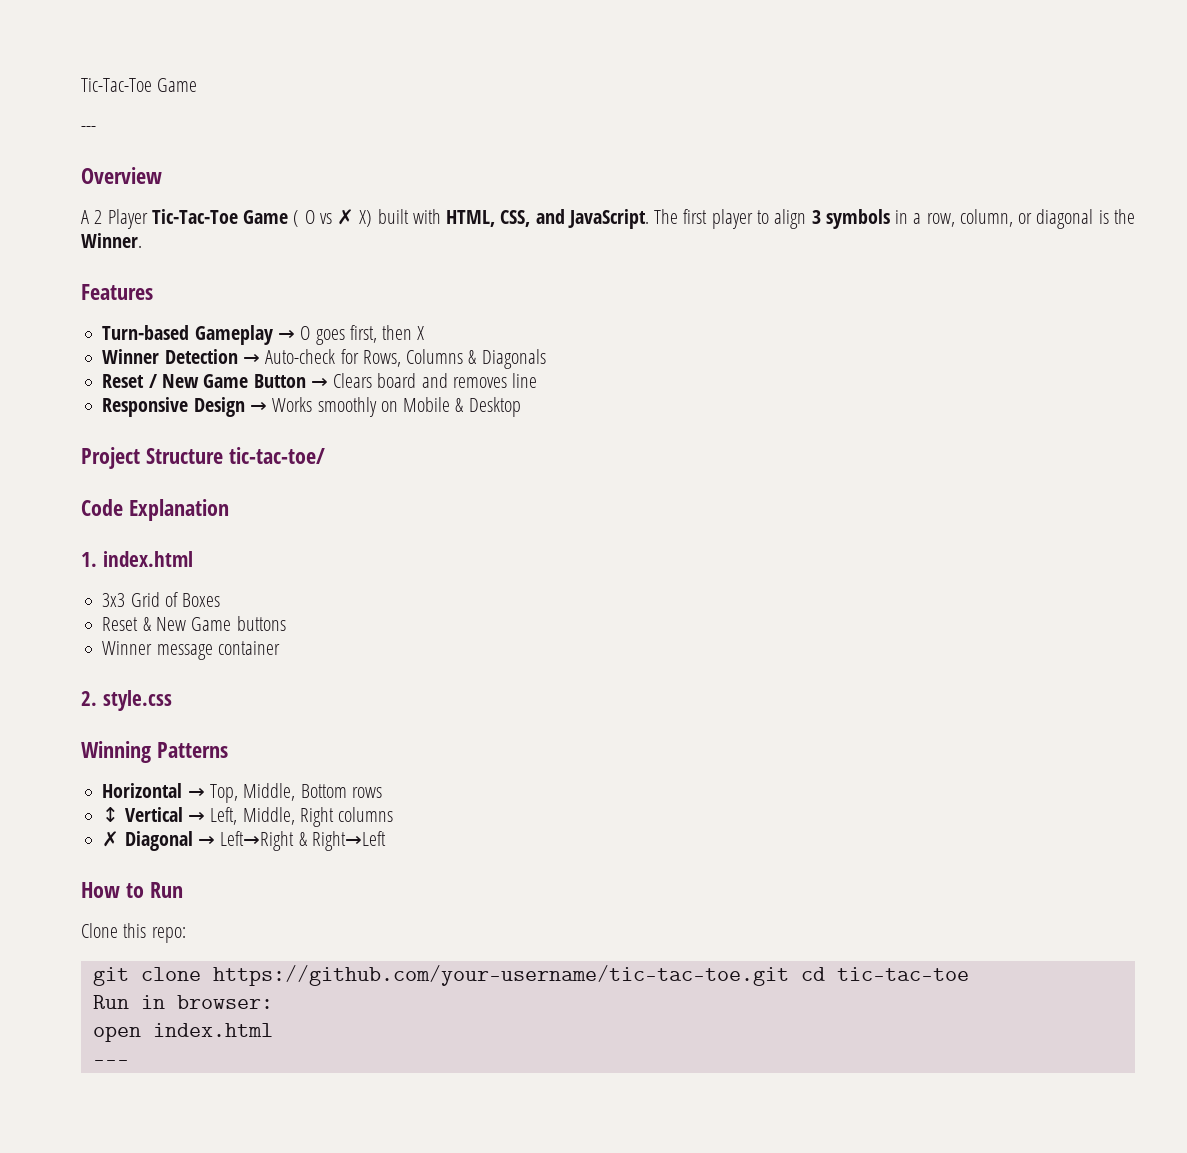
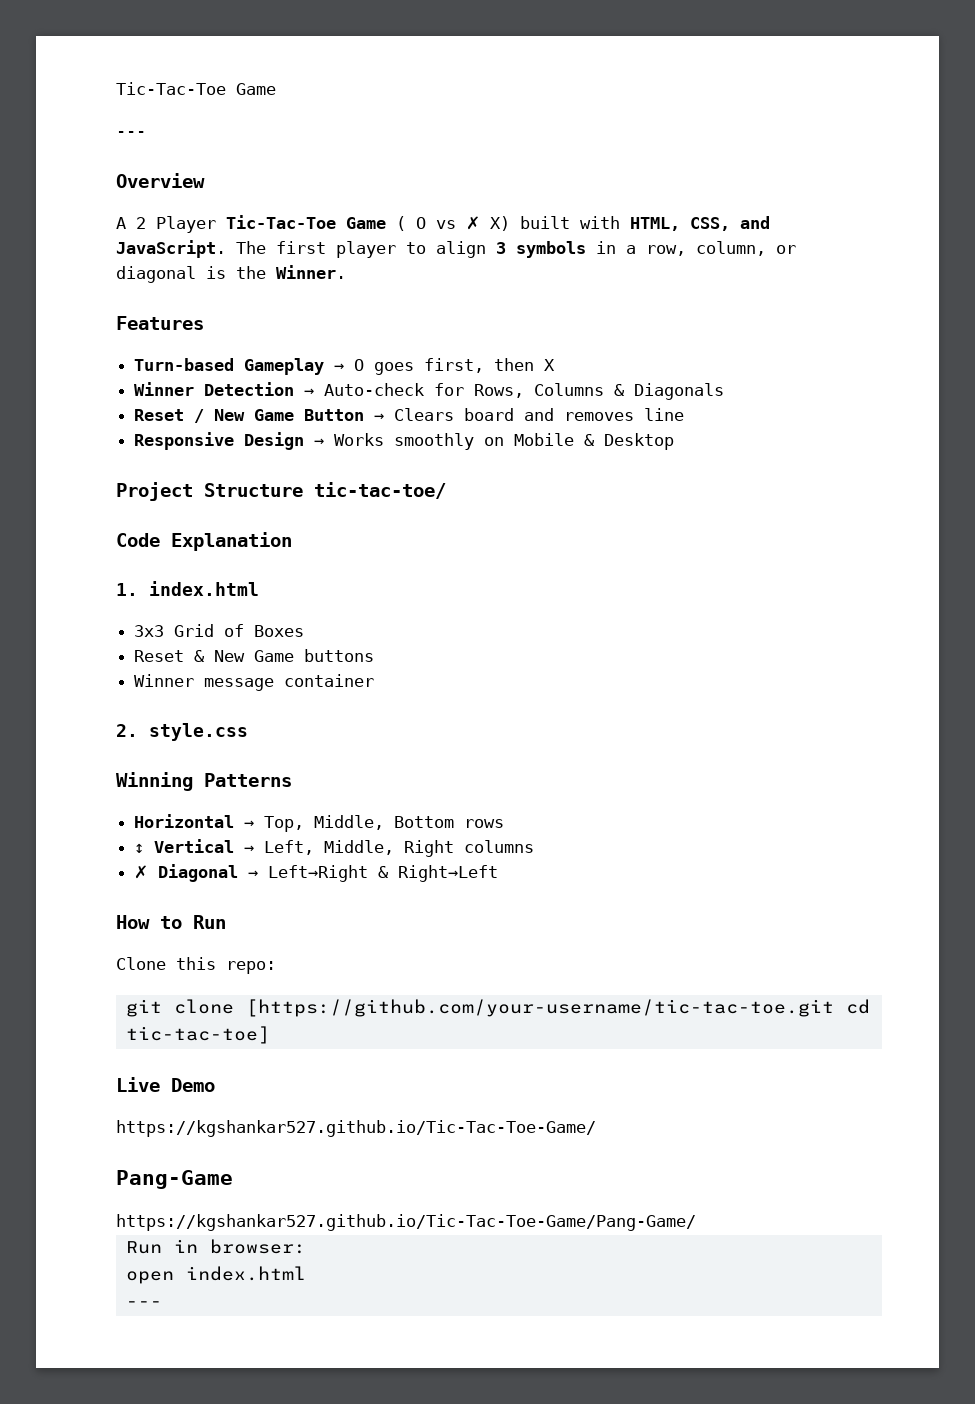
- git clone https://github.com/your-username/tic-tac-toe.git cd tic-tac-toe
+ git clone [https://github.com/your-username/tic-tac-toe.git cd tic-tac-toe]
+ Live Demo
+ https://kgshankar527.github.io/Tic-Tac-Toe-Game/
+ Pang-Game
+ https://kgshankar527.github.io/Tic-Tac-Toe-Game/Pang-Game/

